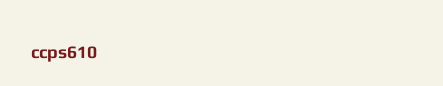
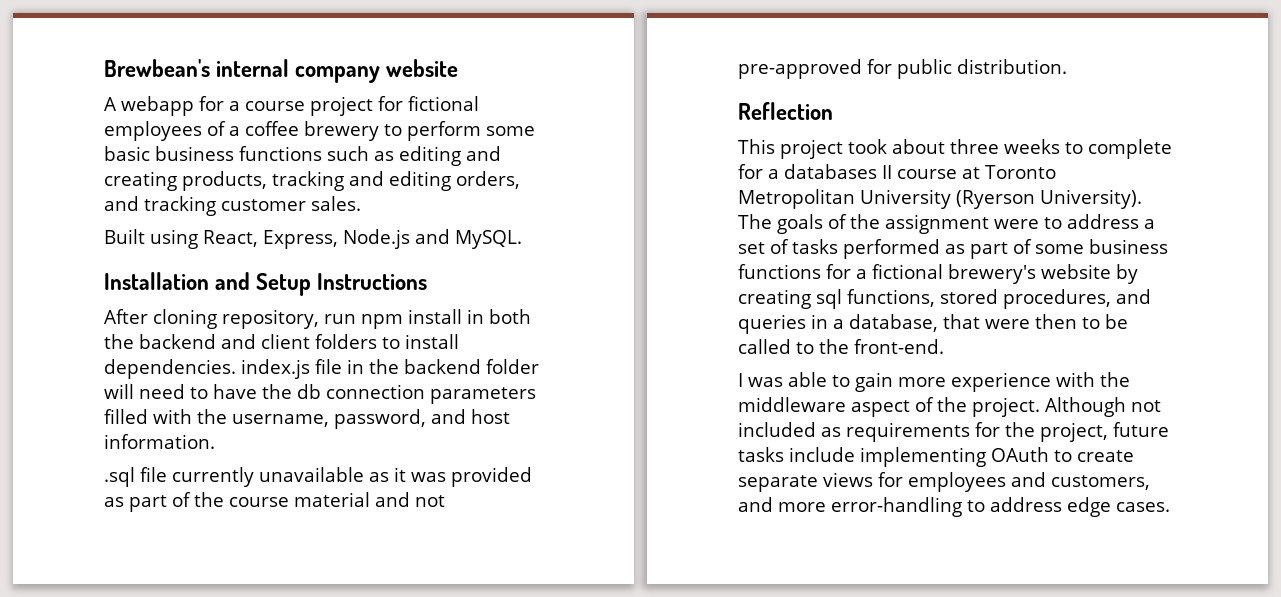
- ccps610
+ Brewbean's internal company website
+ A webapp for a course project for fictional employees of a coffee brewery to perform some basic business functions such as editing and creating products, tracking and editing orders, and tracking customer sales.
+ Built using React, Express, Node.js and MySQL.
+ Installation and Setup Instructions
+ After cloning repository, run npm install in both the backend and client folders to install dependencies. index.js file in the backend folder will need to have the db connection parameters filled with the username, password, and host information.
+ .sql file currently unavailable as it was provided as part of the course material and not pre-approved for public distribution.
+ Reflection
+ This project took about three weeks to complete for a databases II course at Toronto Metropolitan University (Ryerson University). The goals of the assignment were to address a set of tasks performed as part of some business functions for a fictional brewery's website by creating sql functions, stored procedures, and queries in a database, that were then to be called to the front-end.
+ I was able to gain more experience with the middleware aspect of the project. Although not included as requirements for the project, future tasks include implementing OAuth to create separate views for employees and customers, and more error-handling to address edge cases.

